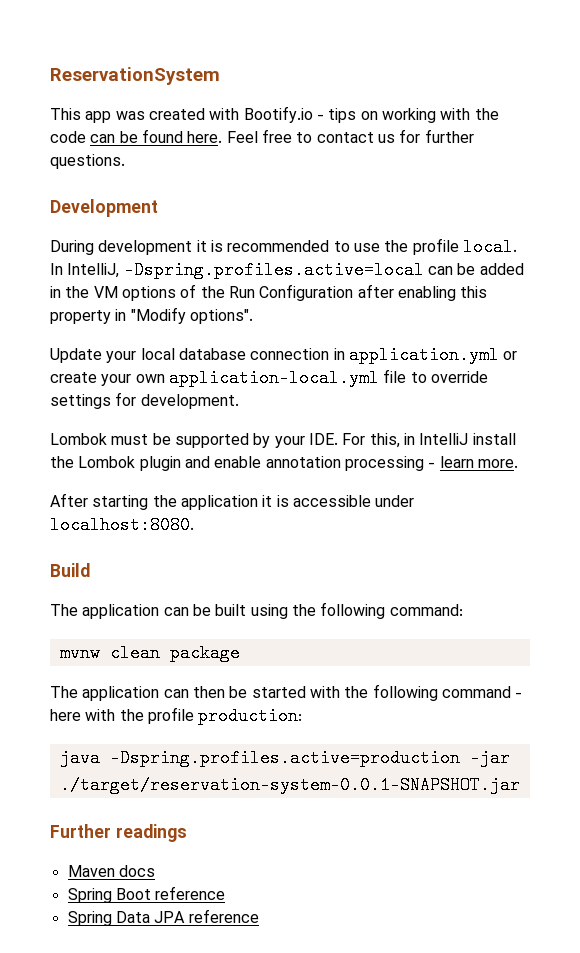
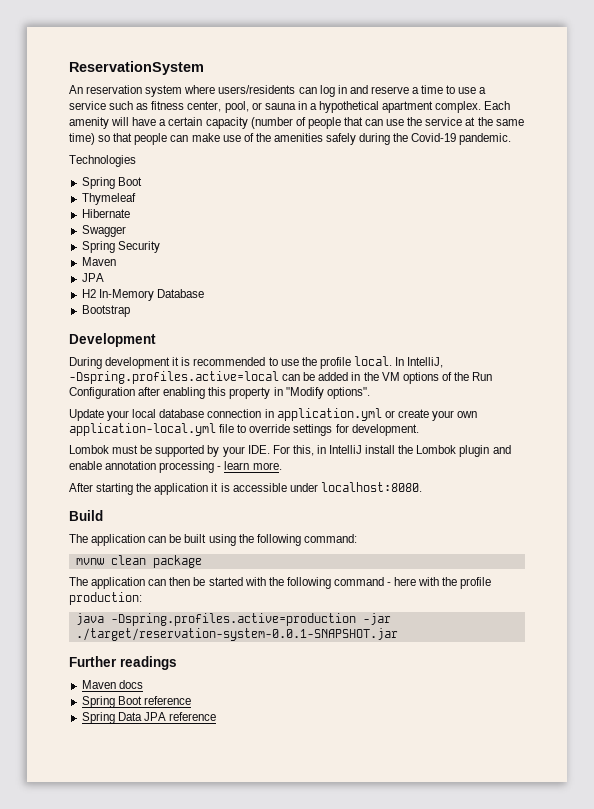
- This app was created with Bootify.io - tips on working with the code can be found here. Feel free to contact us for further questions.
+ An reservation system where users/residents can log in and reserve a time to use a service such as fitness center, pool, or sauna in a hypothetical apartment complex. Each amenity will have a certain capacity (number of people that can use the service at the same time) so that people can make use of the amenities safely during the Covid-19 pandemic.
+ Technologies
+ Spring Boot
+ Thymeleaf
+ Hibernate
+ Swagger
+ Spring Security
+ Maven
+ JPA
+ H2 In-Memory Database
+ Bootstrap

